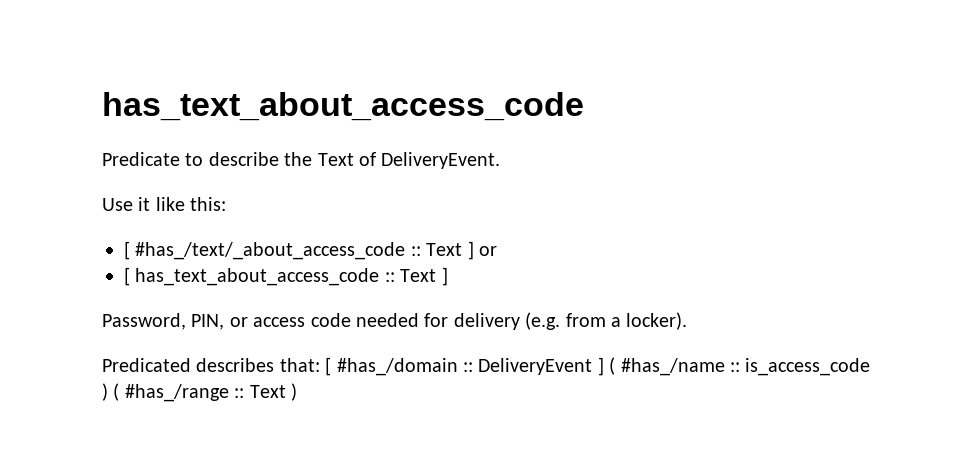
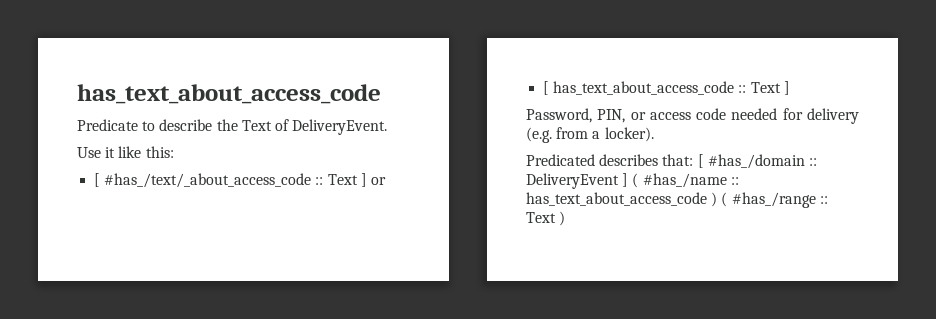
- Predicated describes that: [ #has_/domain :: DeliveryEvent ] ( #has_/name :: is_access_code ) ( #has_/range :: Text )
+ Predicated describes that: [ #has_/domain :: DeliveryEvent ] ( #has_/name :: has_text_about_access_code ) ( #has_/range :: Text )

